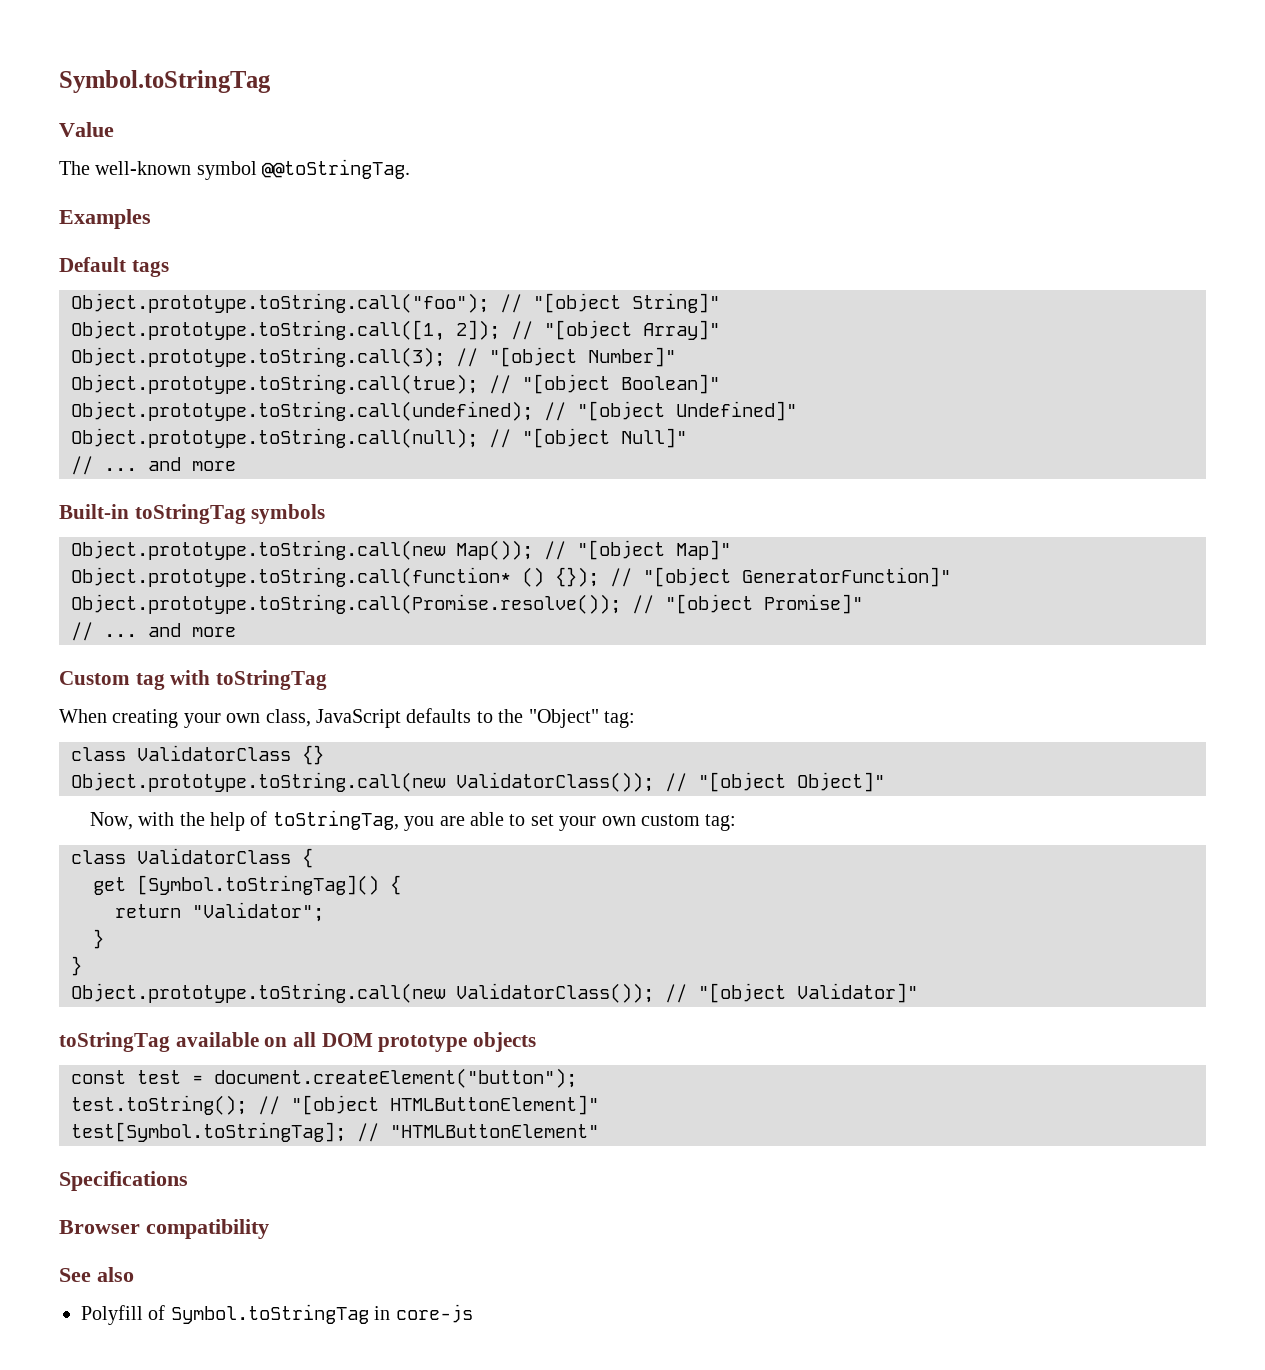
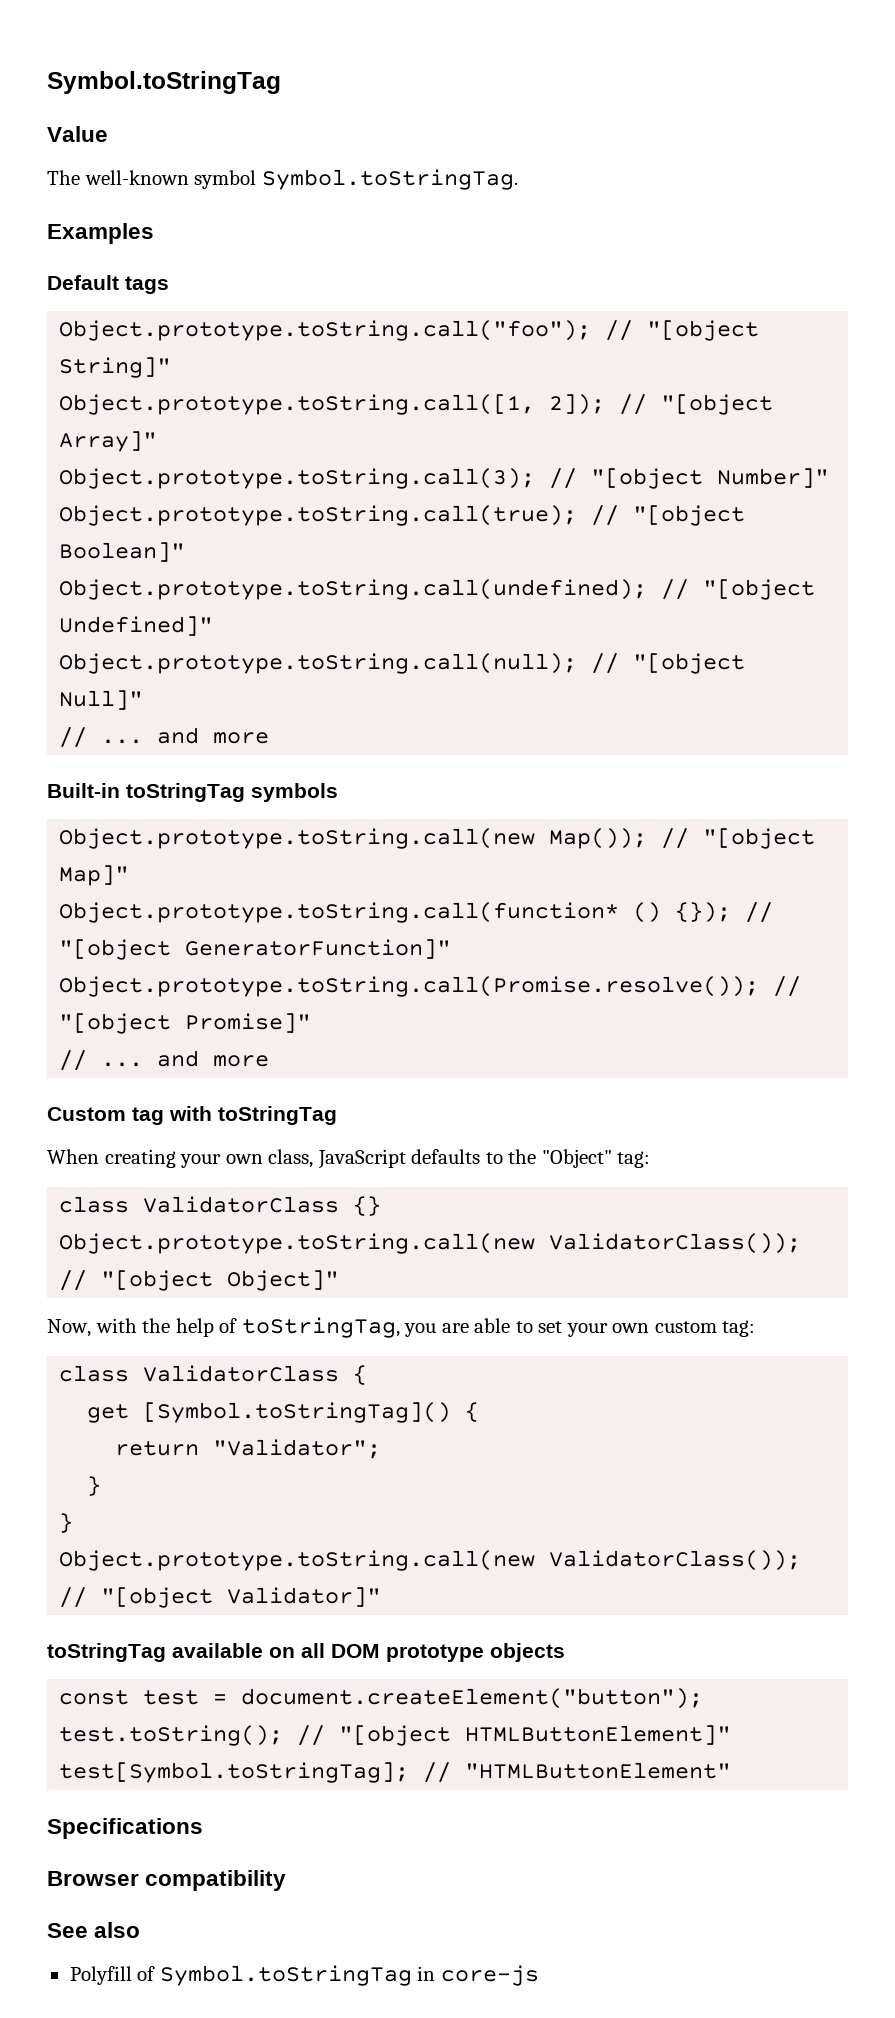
- The well-known symbol @@toStringTag.
+ The well-known symbol Symbol.toStringTag.

